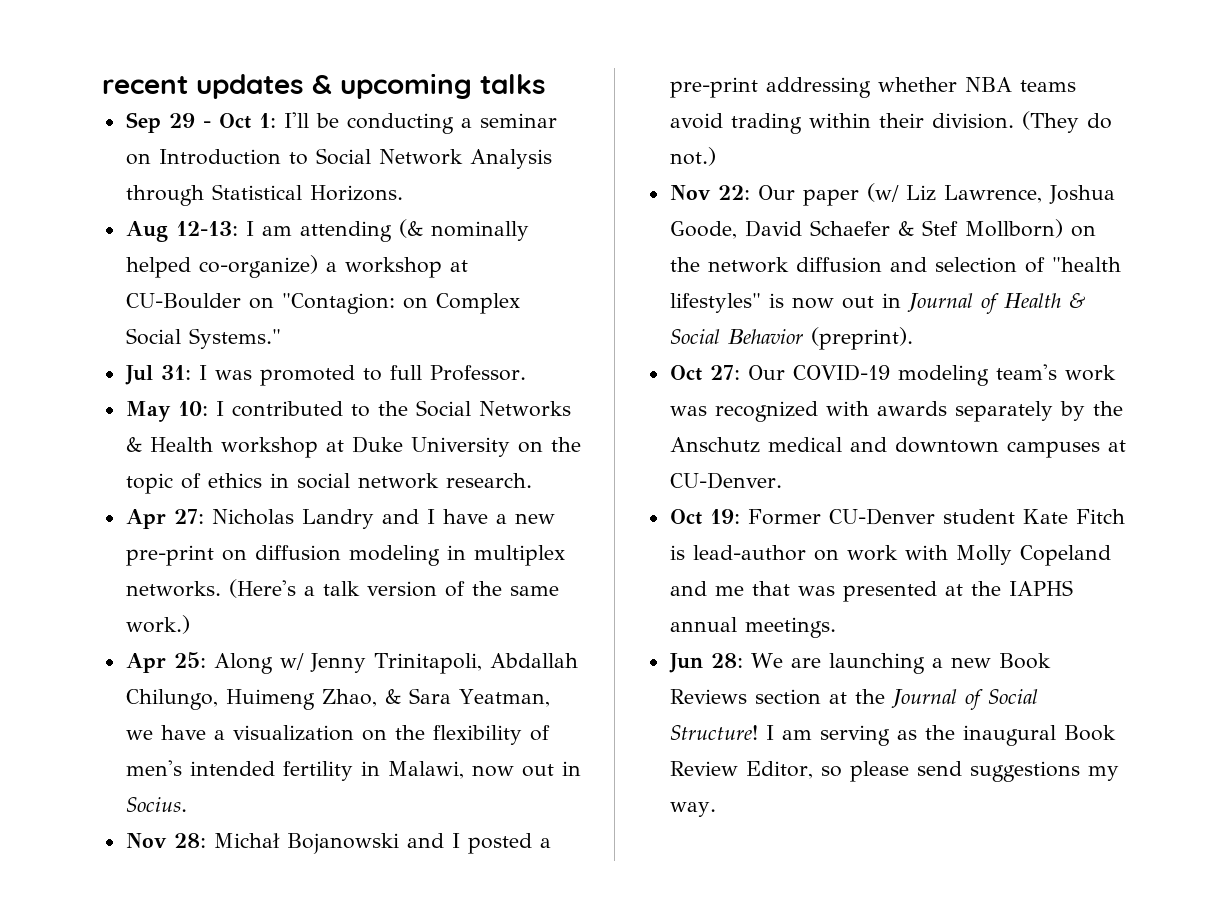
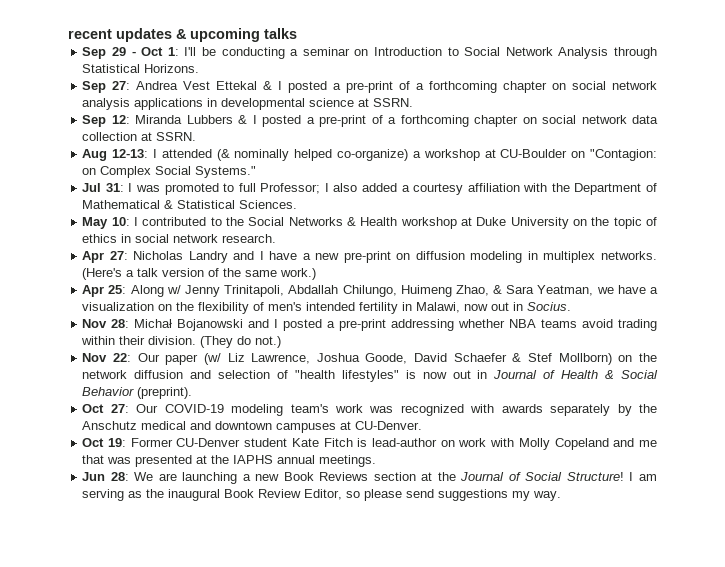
+ Sep 27: Andrea Vest Ettekal & I posted a pre-print of a forthcoming chapter on social network analysis applications in developmental science at SSRN.
+ Sep 12: Miranda Lubbers & I posted a pre-print of a forthcoming chapter on social network data collection at SSRN.
- Aug 12-13: I am attending (& nominally helped co-organize) a workshop at CU-Boulder on "Contagion: on Complex Social Systems."
+ Aug 12-13: I attended (& nominally helped co-organize) a workshop at CU-Boulder on "Contagion: on Complex Social Systems."
- Jul 31: I was promoted to full Professor.
+ Jul 31: I was promoted to full Professor; I also added a courtesy affiliation with the Department of Mathematical & Statistical Sciences.

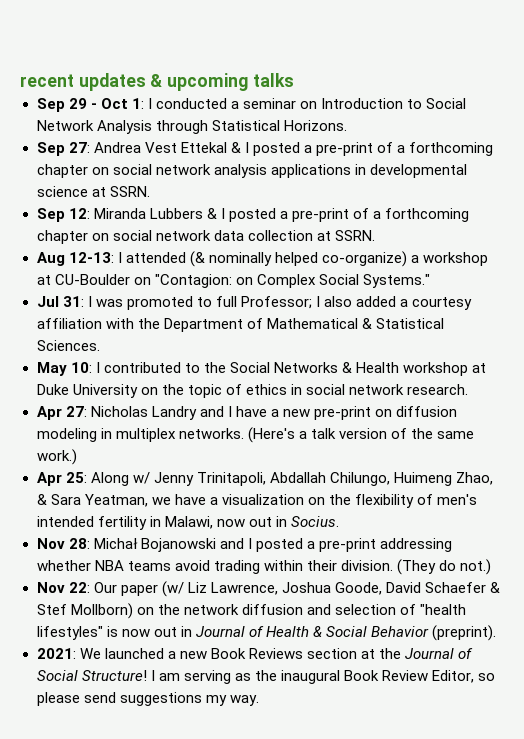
- Sep 29 - Oct 1: I'll be conducting a seminar on Introduction to Social Network Analysis through Statistical Horizons.
+ Sep 29 - Oct 1: I conducted a seminar on Introduction to Social Network Analysis through Statistical Horizons.
- Oct 27: Our COVID-19 modeling team's work was recognized with awards separately by the Anschutz medical and downtown campuses at CU-Denver.
- Oct 19: Former CU-Denver student Kate Fitch is lead-author on work with Molly Copeland and me that was presented at the IAPHS annual meetings.
- Jun 28: We are launching a new Book Reviews section at the Journal of Social Structure!
+ 2021: We launched a new Book Reviews section at the Journal of Social Structure!

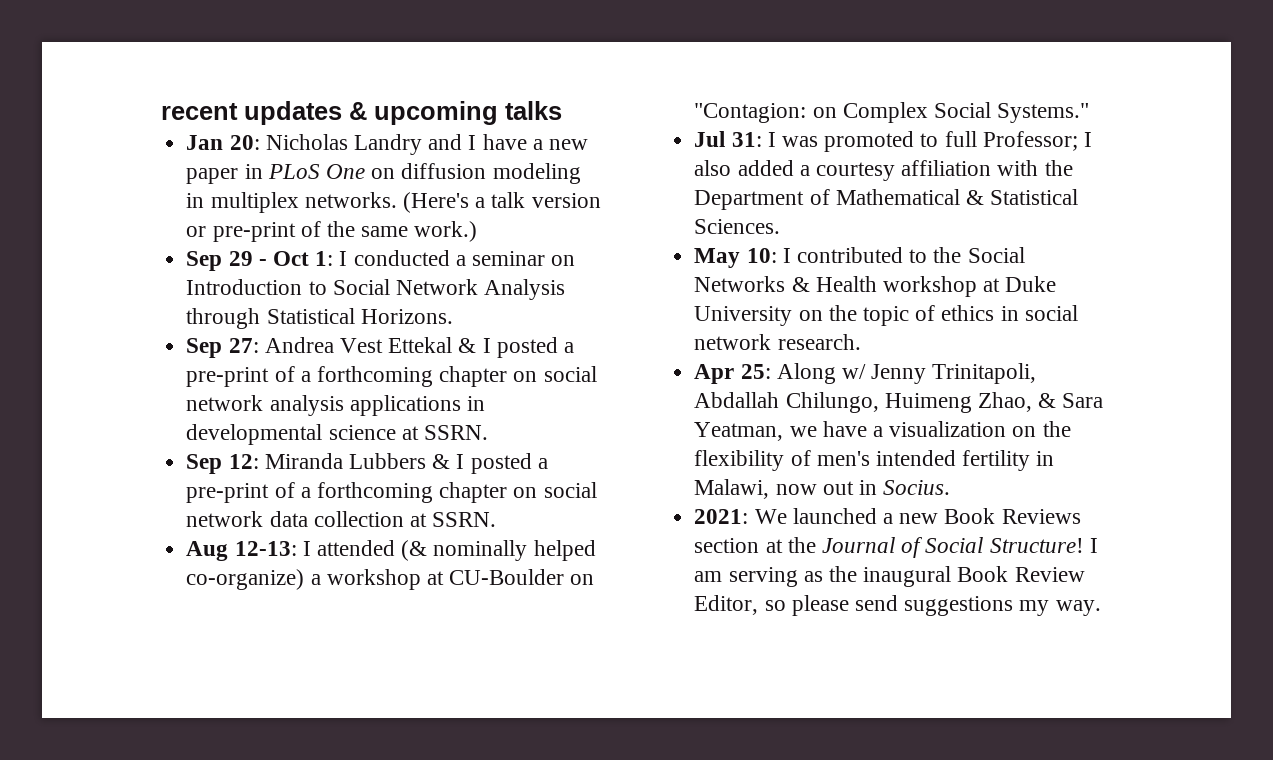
+ Jan 20: Nicholas Landry and I have a new paper in PLoS One on diffusion modeling in multiplex networks. (Here's a talk version or pre-print of the same work.)
- Apr 27: Nicholas Landry and I have a new pre-print on diffusion modeling in multiplex networks. (Here's a talk version of the same work.)
- Nov 28: Michał Bojanowski and I posted a pre-print addressing whether NBA teams avoid trading within their division. (They do not.)
- Nov 22: Our paper (w/ Liz Lawrence, Joshua Goode, David Schaefer & Stef Mollborn) on the network diffusion and selection of "health lifestyles" is now out in Journal of Health & Social Behavior (preprint).

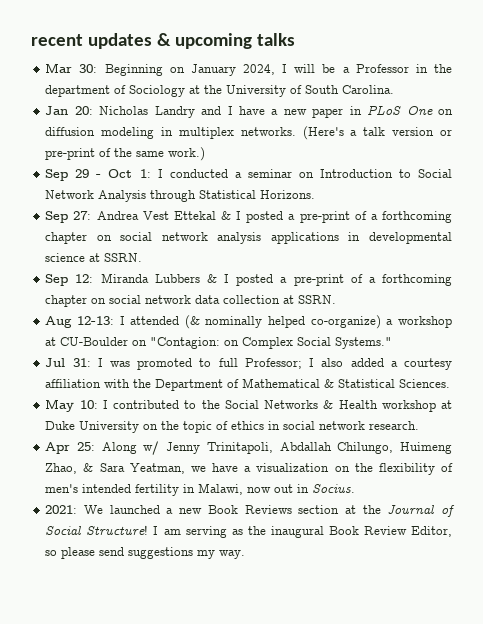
+ Mar 30: Beginning on January 2024, I will be a Professor in the department of Sociology at the University of South Carolina.

